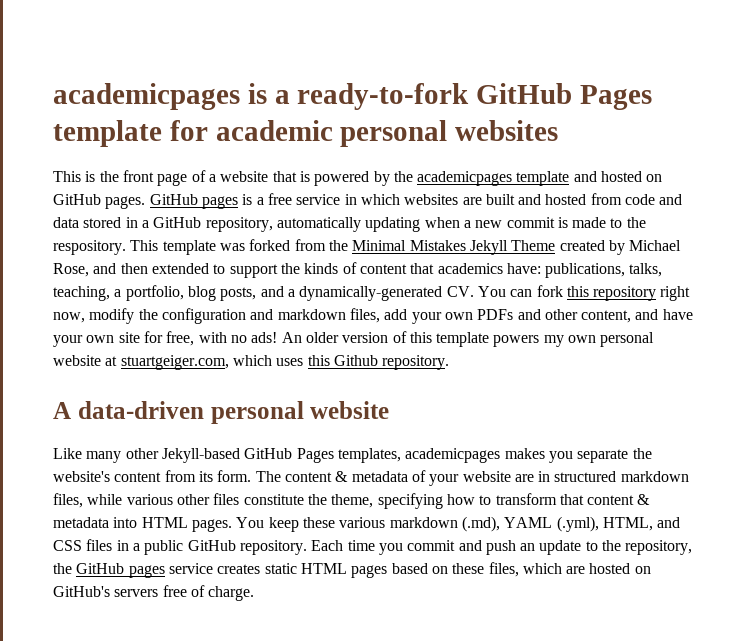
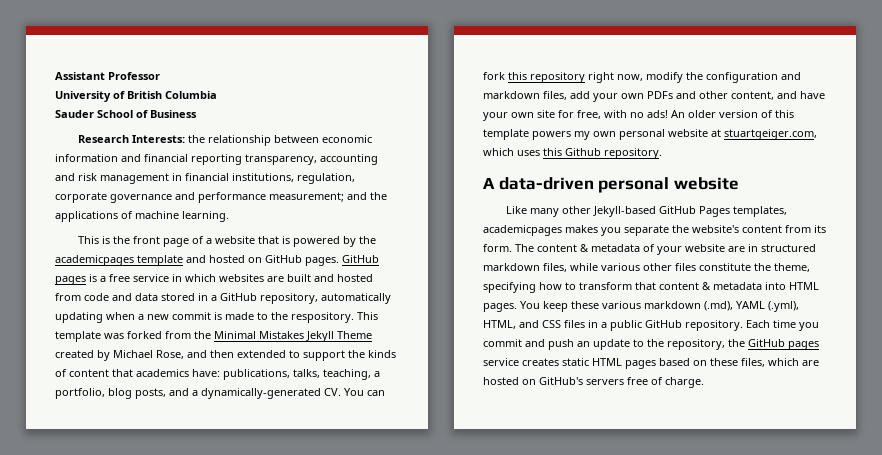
- academicpages is a ready-to-fork GitHub Pages template for academic personal websites
+ Assistant Professor
+ University of British Columbia
+ Sauder School of Business
+ Research Interests: the relationship between economic information and financial reporting transparency, accounting and risk management in financial institutions, regulation, corporate governance and performance measurement; and the applications of machine learning.

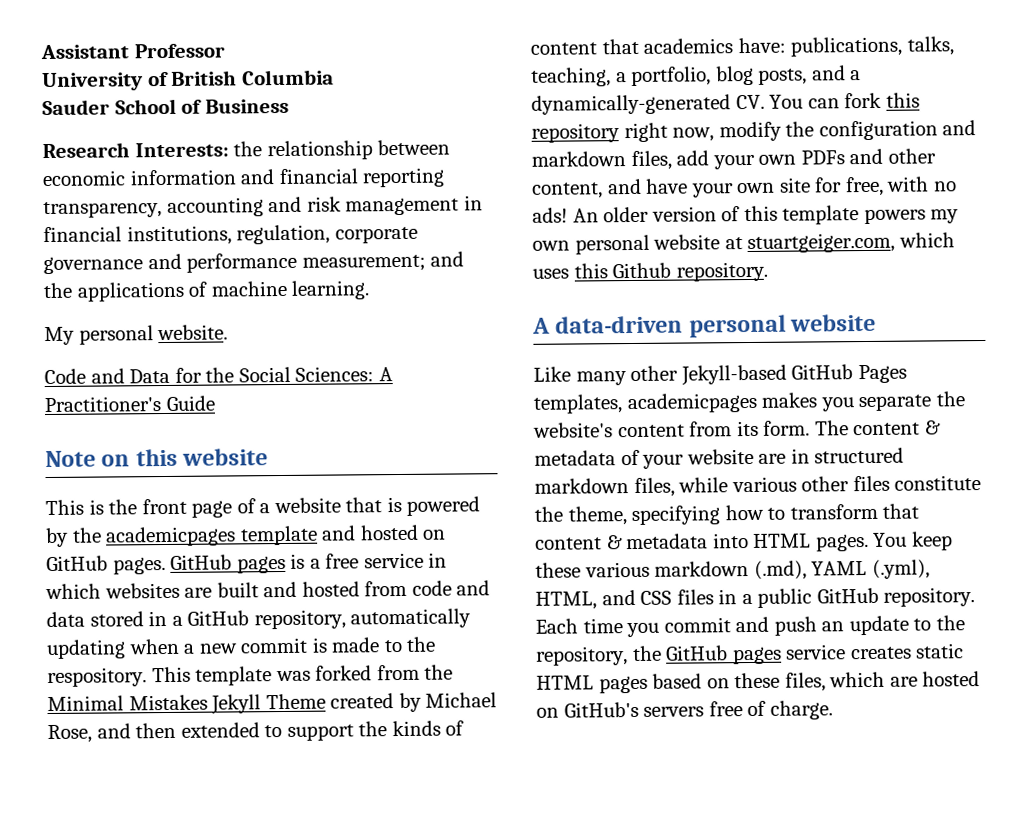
+ My personal website.
+ Code and Data for the Social Sciences: A Practitioner's Guide
+ Note on this website

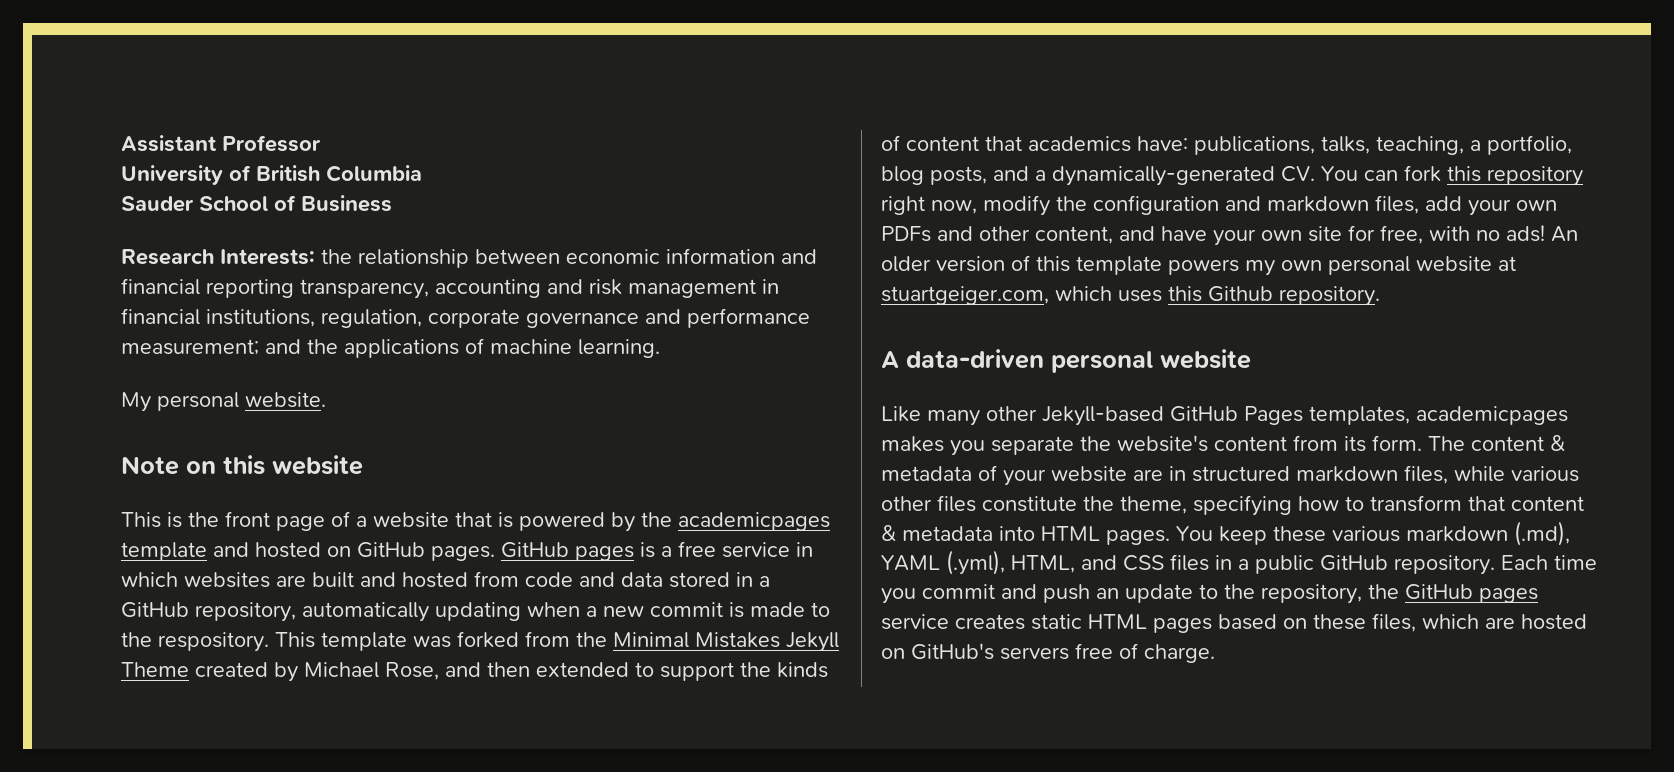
- Code and Data for the Social Sciences: A Practitioner's Guide

